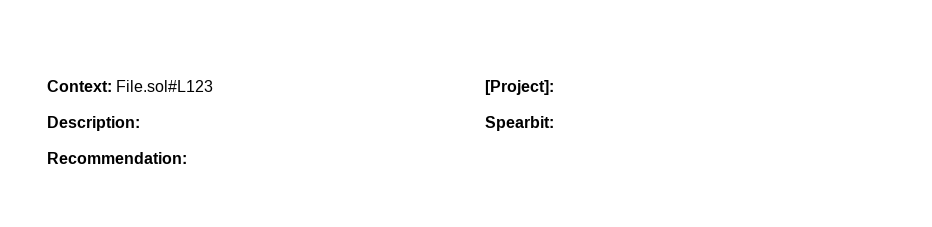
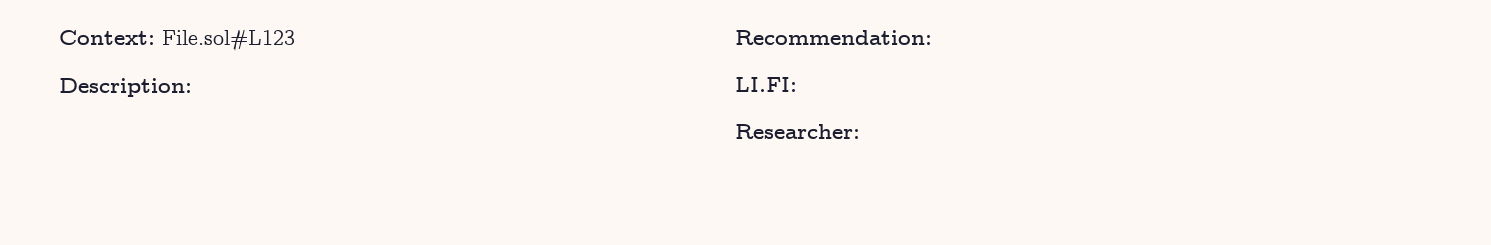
- [Project]:
- Spearbit:
+ LI.FI:
+ Researcher:

